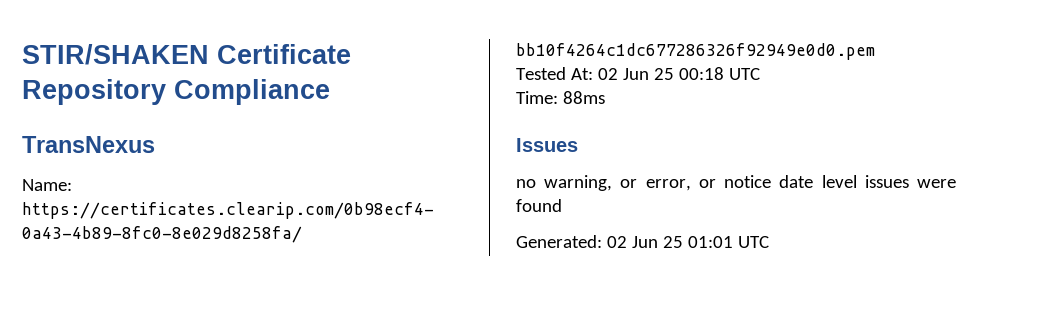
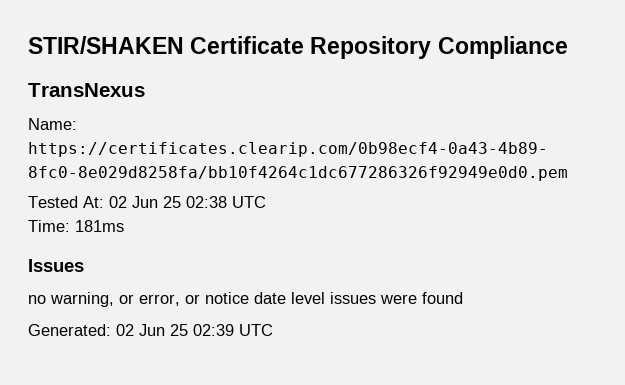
- Tested At: 02 Jun 25 00:18 UTC
+ Tested At: 02 Jun 25 02:38 UTC
- Time: 88ms
+ Time: 181ms
- Generated: 02 Jun 25 01:01 UTC
+ Generated: 02 Jun 25 02:39 UTC

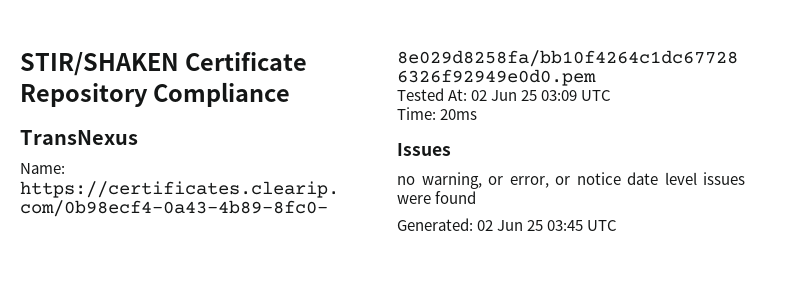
- Tested At: 02 Jun 25 02:38 UTC
+ Tested At: 02 Jun 25 03:09 UTC
- Time: 181ms
+ Time: 20ms
- Generated: 02 Jun 25 02:39 UTC
+ Generated: 02 Jun 25 03:45 UTC

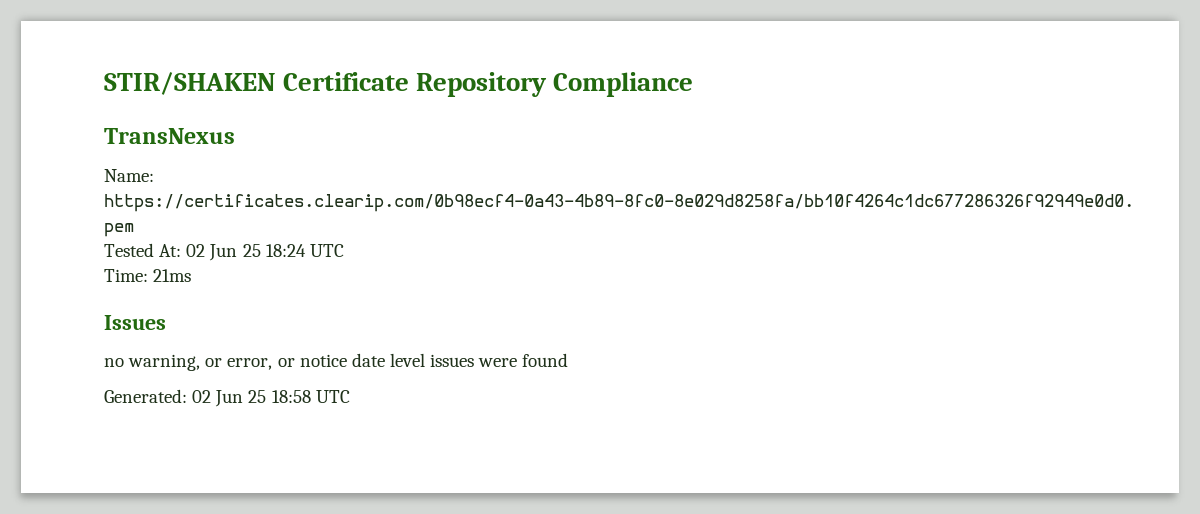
- Tested At: 02 Jun 25 03:09 UTC
+ Tested At: 02 Jun 25 18:24 UTC
- Time: 20ms
+ Time: 21ms
- Generated: 02 Jun 25 03:45 UTC
+ Generated: 02 Jun 25 18:58 UTC

